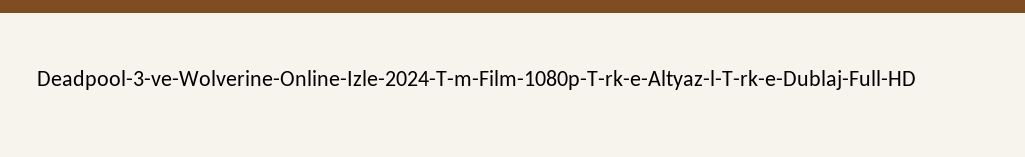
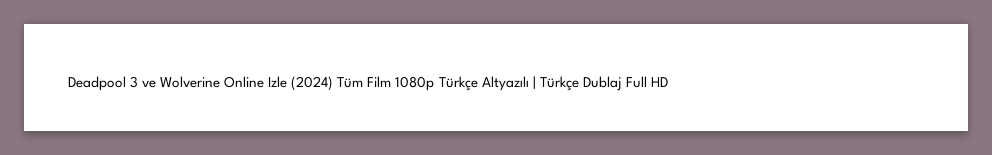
- Deadpool-3-ve-Wolverine-Online-Izle-2024-T-m-Film-1080p-T-rk-e-Altyaz-l-T-rk-e-Dublaj-Full-HD
+ Deadpool 3 ve Wolverine Online Izle (2024) Tüm Film 1080p Türkçe Altyazılı | Türkçe Dublaj Full HD

